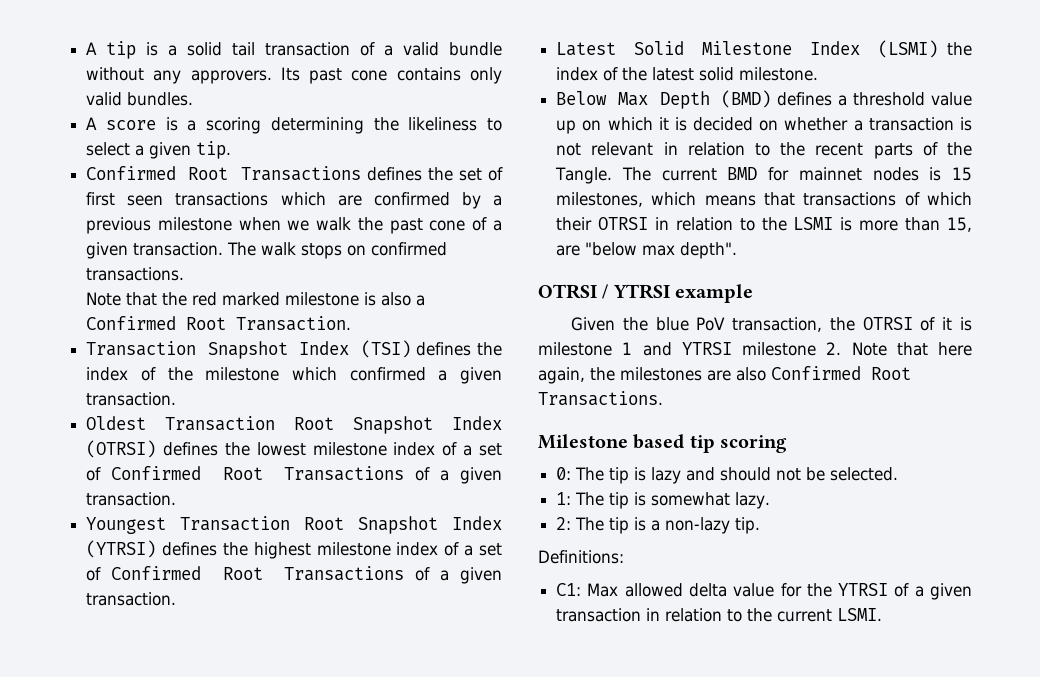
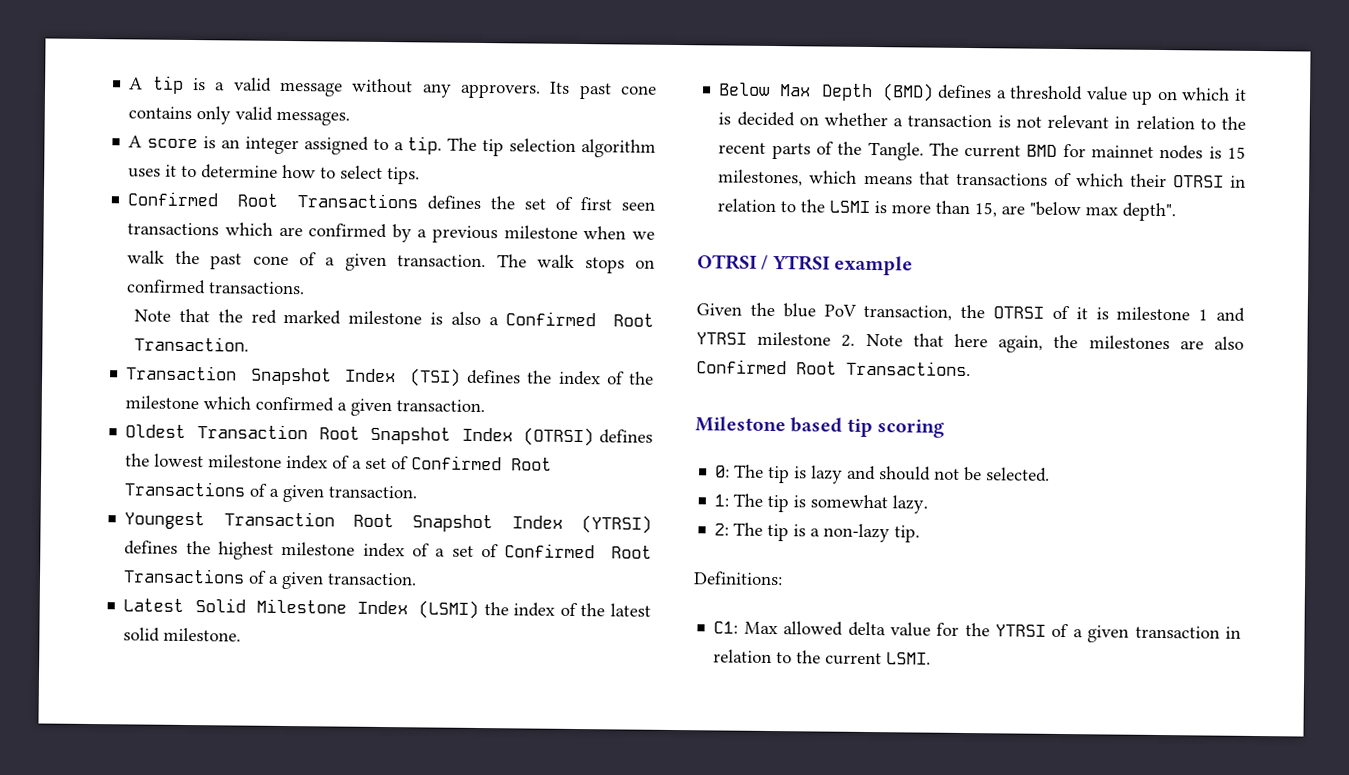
- A tip is a solid tail transaction of a valid bundle without any approvers.
+ A tip is a valid message without any approvers.
- Its past cone contains only valid bundles.
+ Its past cone contains only valid messages.
- A score is a scoring determining the likeliness to select a given tip.
+ A score is an integer assigned to a tip. The tip selection algorithm uses it to determine how to select tips.

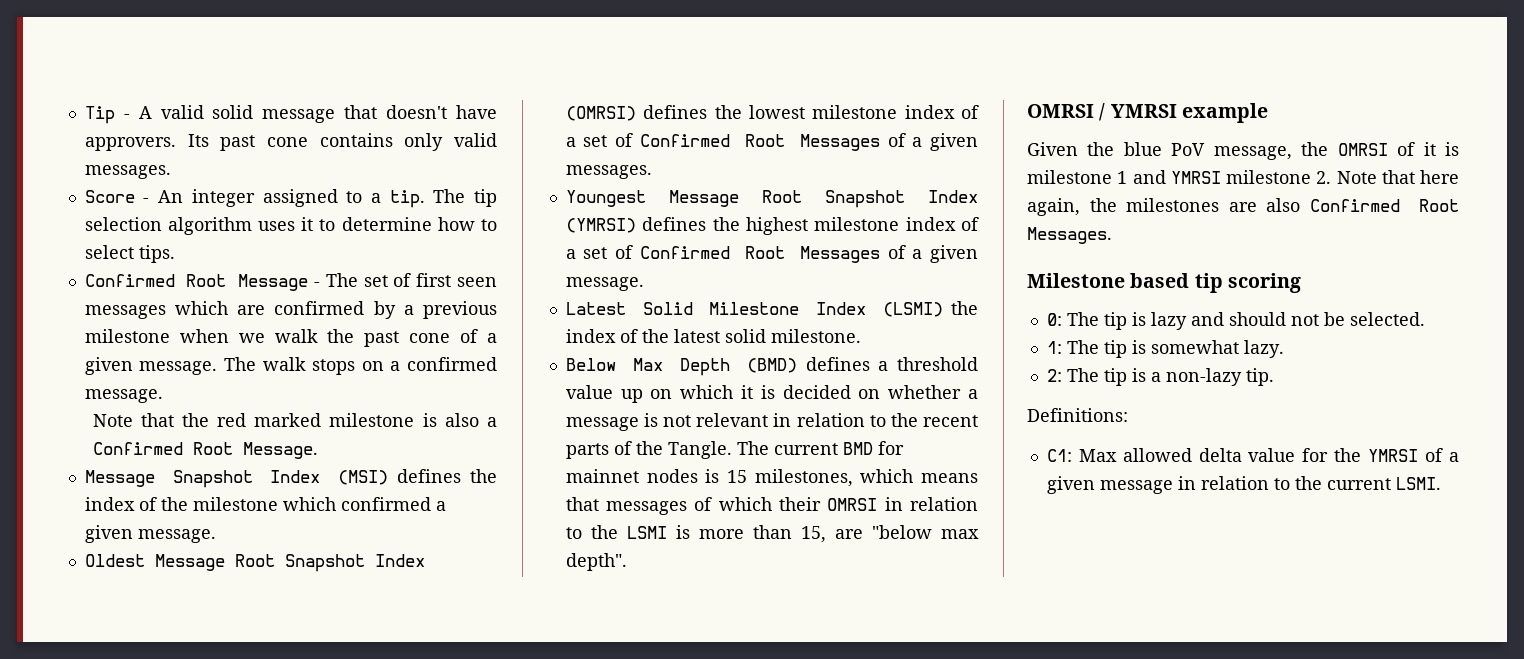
- A tip is a valid message without any approvers.
+ Tip - A valid solid message that doesn't have approvers.
- A score is an integer assigned to a tip.
+ Score - An integer assigned to a tip.
- Confirmed Root Transactions defines the set of first seen transactions which are confirmed by a previous milestone when we walk the past cone of a given transaction.
+ Confirmed Root Message - The set of first seen messages which are confirmed by a previous milestone when we walk the past cone of a given message.
- The walk stops on confirmed transactions.
+ The walk stops on a confirmed message.
- Note that the red marked milestone is also a Confirmed Root Transaction.
- Transaction Snapshot Index (TSI) defines the index of the milestone which confirmed a given transaction.
+ Note that the red marked milestone is also a Confirmed Root Message.
+ Message Snapshot Index (MSI) defines the index of the milestone which confirmed a given message.
- Oldest Transaction Root Snapshot Index (OTRSI) defines the lowest milestone index of a set of Confirmed Root Transactions of a given transaction.
+ Oldest Message Root Snapshot Index (OMRSI) defines the lowest milestone index of a set of Confirmed Root Messages of a given messages.
- Youngest Transaction Root Snapshot Index (YTRSI) defines the highest milestone index of a set of Confirmed Root Transactions of a given transaction.
+ Youngest Message Root Snapshot Index (YMRSI) defines the highest milestone index of a set of Confirmed Root Messages of a given message.
- Below Max Depth (BMD) defines a threshold value up on which it is decided on whether a transaction is not relevant in relation to the recent parts of the Tangle.
+ Below Max Depth (BMD) defines a threshold value up on which it is decided on whether a message is not relevant in relation to the recent parts of the Tangle.
- The current BMD for mainnet nodes is 15 milestones, which means that transactions of which their OTRSI in relation to the LSMI is more than 15, are "below max depth".
+ The current BMD for mainnet nodes is 15 milestones, which means that messages of which their OMRSI in relation to the LSMI is more than 15, are "below max depth".
- OTRSI / YTRSI example
+ OMRSI / YMRSI example
- Given the blue PoV transaction, the OTRSI of it is milestone 1 and YTRSI milestone 2. Note that here again, the milestones are also Confirmed Root Transactions.
+ Given the blue PoV message, the OMRSI of it is milestone 1 and YMRSI milestone 2. Note that here again, the milestones are also Confirmed Root Messages.
- C1: Max allowed delta value for the YTRSI of a given transaction in relation to the current LSMI.
+ C1: Max allowed delta value for the YMRSI of a given message in relation to the current LSMI.

